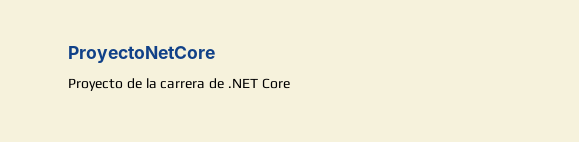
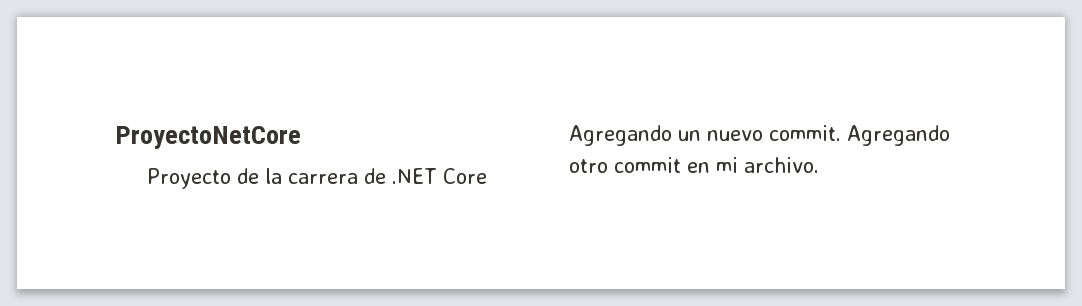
- Proyecto de la carrera de .NET Core
+ Proyecto de la carrera de .NET Core Agregando un nuevo commit. Agregando otro commit en mi archivo.

